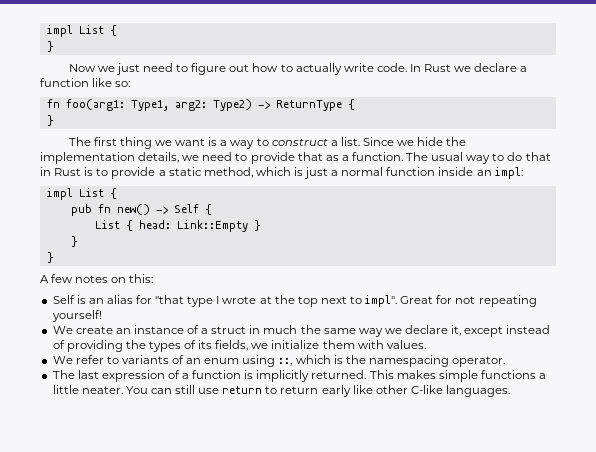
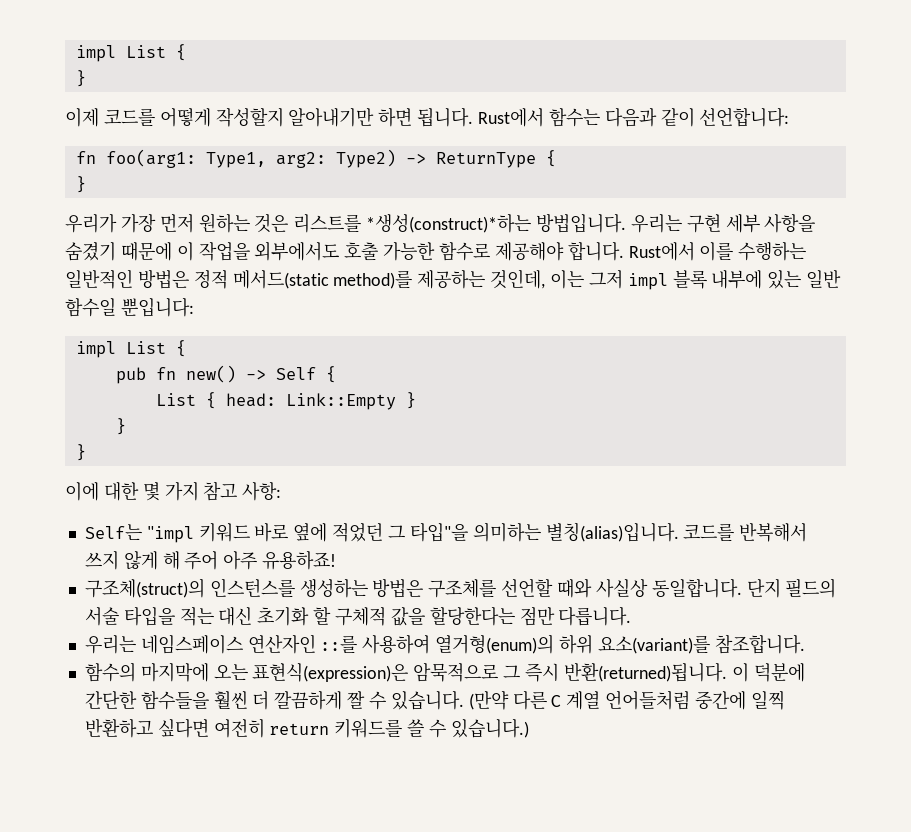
- Now we just need to figure out how to actually write code. In Rust we declare a function like so:
+ 이제 코드를 어떻게 작성할지 알아내기만 하면 됩니다. Rust에서 함수는 다음과 같이 선언합니다:
- The first thing we want is a way to construct a list. Since we hide the implementation details, we need to provide that as a function. The usual way to do that in Rust is to provide a static method, which is just a normal function inside an impl:
+ 우리가 가장 먼저 원하는 것은 리스트를 *생성(construct)*하는 방법입니다. 우리는 구현 세부 사항을 숨겼기 때문에 이 작업을 외부에서도 호출 가능한 함수로 제공해야 합니다. Rust에서 이를 수행하는 일반적인 방법은 정적 메서드(static method)를 제공하는 것인데, 이는 그저 impl 블록 내부에 있는 일반 함수일 뿐입니다:
- A few notes on this:
- Self is an alias for "that type I wrote at the top next to impl". Great for not repeating yourself!
- We create an instance of a struct in much the same way we declare it, except instead of providing the types of its fields, we initialize them with values.
- We refer to variants of an enum using ::, which is the namespacing operator.
- The last expression of a function is implicitly returned. This makes simple functions a little neater. You can still use return to return early like other C-like languages.
+ 이에 대한 몇 가지 참고 사항:
+ Self는 "impl 키워드 바로 옆에 적었던 그 타입"을 의미하는 별칭(alias)입니다. 코드를 반복해서 쓰지 않게 해 주어 아주 유용하죠!
+ 구조체(struct)의 인스턴스를 생성하는 방법은 구조체를 선언할 때와 사실상 동일합니다. 단지 필드의 서술 타입을 적는 대신 초기화 할 구체적 값을 할당한다는 점만 다릅니다.
+ 우리는 네임스페이스 연산자인 ::를 사용하여 열거형(enum)의 하위 요소(variant)를 참조합니다.
+ 함수의 마지막에 오는 표현식(expression)은 암묵적으로 그 즉시 반환(returned)됩니다. 이 덕분에 간단한 함수들을 훨씬 더 깔끔하게 짤 수 있습니다. (만약 다른 C 계열 언어들처럼 중간에 일찍 반환하고 싶다면 여전히 return 키워드를 쓸 수 있습니다.)

